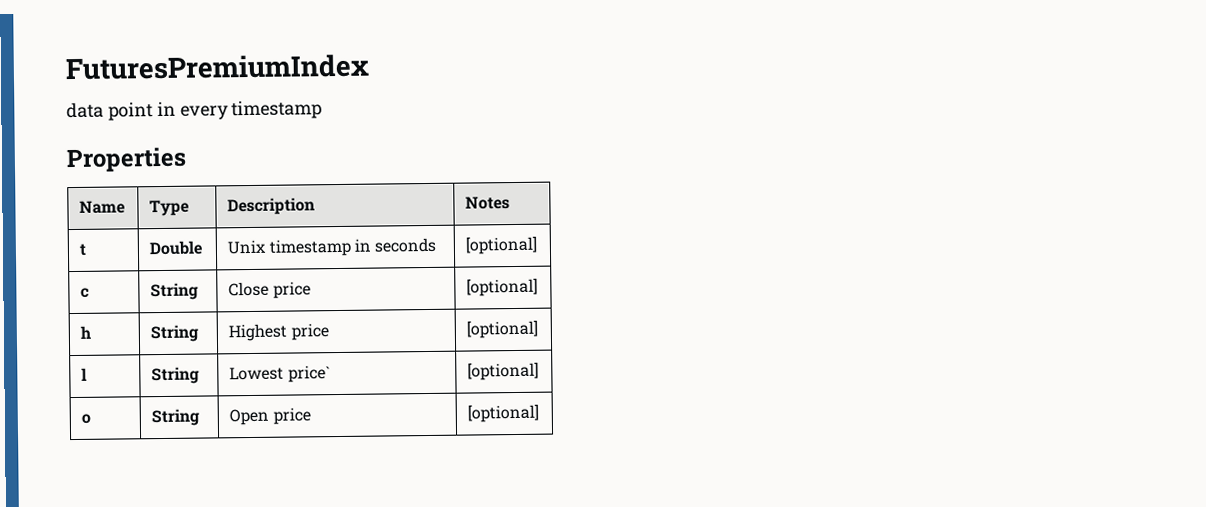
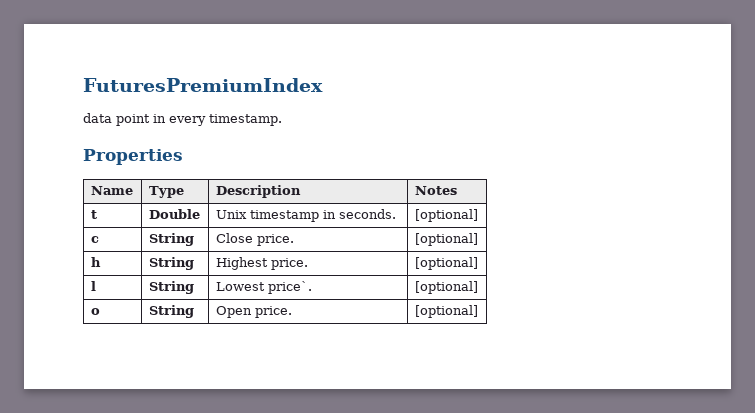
- data point in every timestamp
+ data point in every timestamp.
- t | Double | Unix timestamp in seconds | [optional]
+ t | Double | Unix timestamp in seconds. | [optional]
- c | String | Close price | [optional]
+ c | String | Close price. | [optional]
- h | String | Highest price | [optional]
+ h | String | Highest price. | [optional]
- l | String | Lowest price` | [optional]
+ l | String | Lowest price`. | [optional]
- o | String | Open price | [optional]
+ o | String | Open price. | [optional]

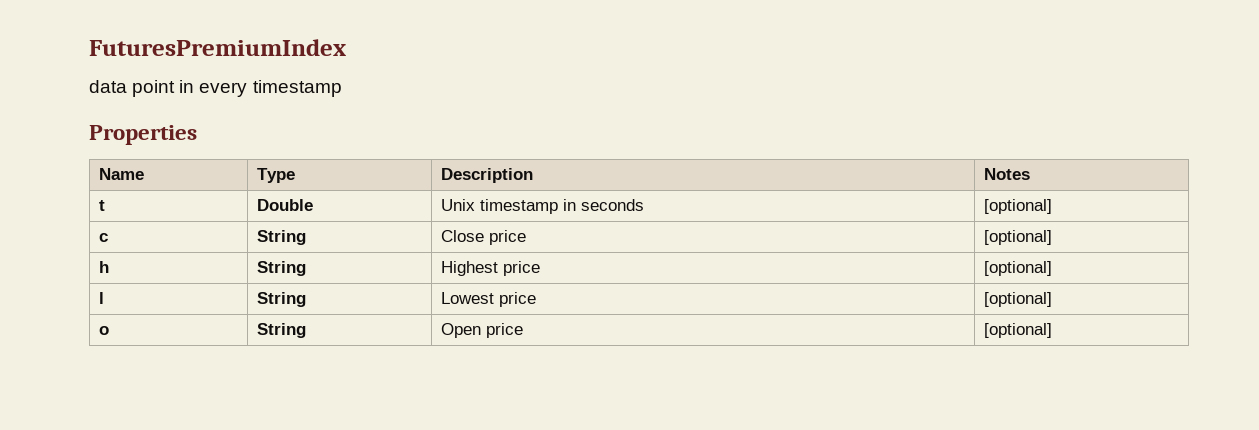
- data point in every timestamp.
+ data point in every timestamp
- t | Double | Unix timestamp in seconds. | [optional]
+ t | Double | Unix timestamp in seconds | [optional]
- c | String | Close price. | [optional]
+ c | String | Close price | [optional]
- h | String | Highest price. | [optional]
+ h | String | Highest price | [optional]
- l | String | Lowest price`. | [optional]
+ l | String | Lowest price | [optional]
- o | String | Open price. | [optional]
+ o | String | Open price | [optional]

